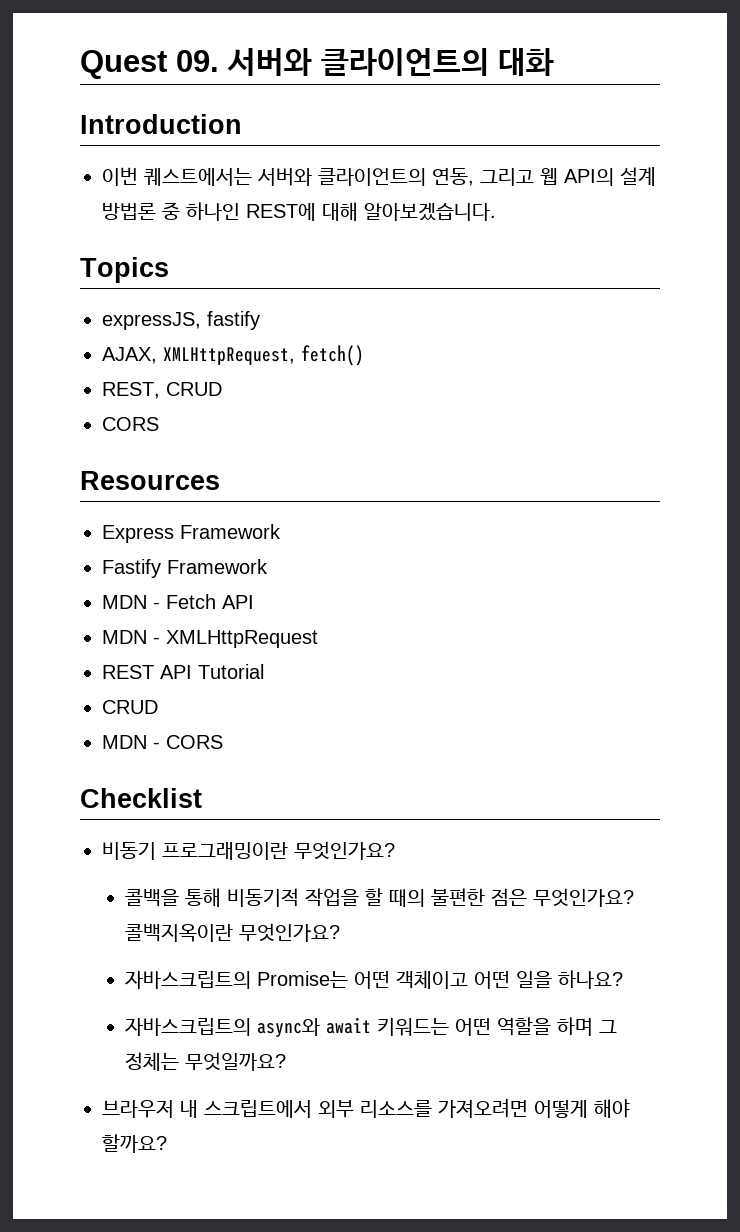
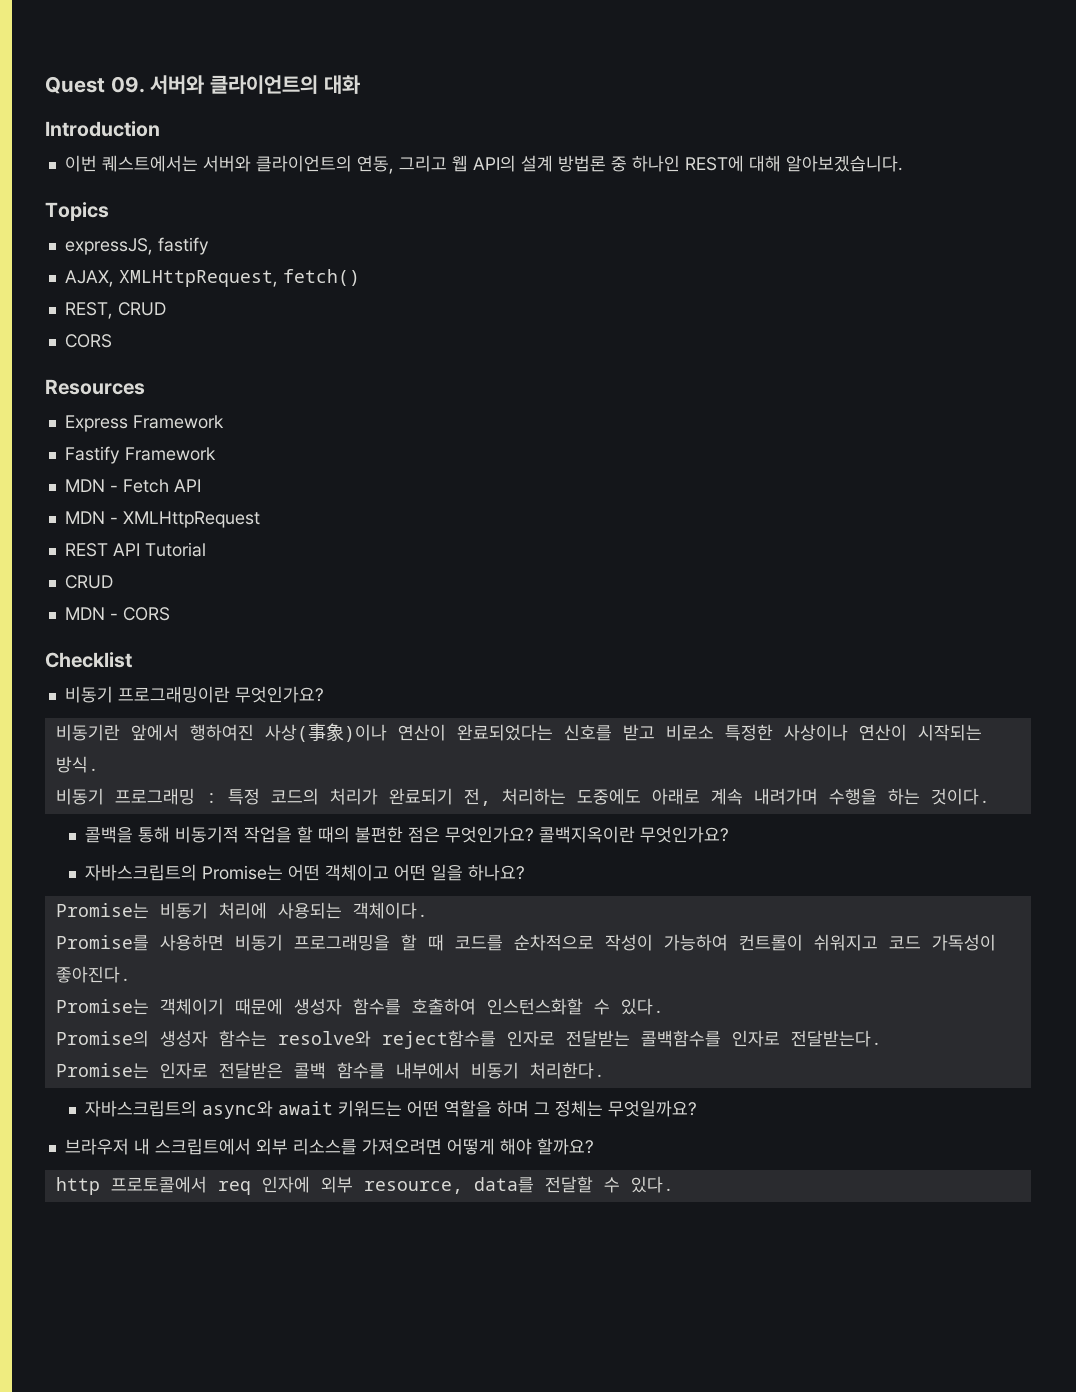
+ 비동기란 앞에서 행하여진 사상(事象)이나 연산이 완료되었다는 신호를 받고 비로소 특정한 사상이나 연산이 시작되는 방식.
+ 비동기 프로그래밍 : 특정 코드의 처리가 완료되기 전, 처리하는 도중에도 아래로 계속 내려가며 수행을 하는 것이다.
+ Promise는 비동기 처리에 사용되는 객체이다.
+ Promise를 사용하면 비동기 프로그래밍을 할 때 코드를 순차적으로 작성이 가능하여 컨트롤이 쉬워지고 코드 가독성이 좋아진다.
+ Promise는 객체이기 때문에 생성자 함수를 호출하여 인스턴스화할 수 있다.
+ Promise의 생성자 함수는 resolve와 reject함수를 인자로 전달받는 콜백함수를 인자로 전달받는다.
+ Promise는 인자로 전달받은 콜백 함수를 내부에서 비동기 처리한다.
+ http 프로토콜에서 req 인자에 외부 resource, data를 전달할 수 있다.

